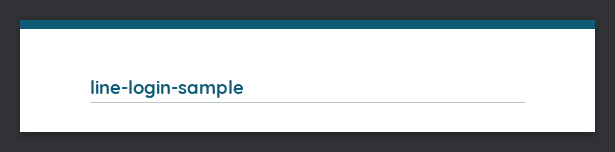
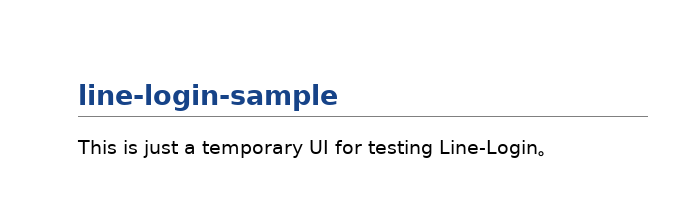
+ This is just a temporary UI for testing Line-Login。

